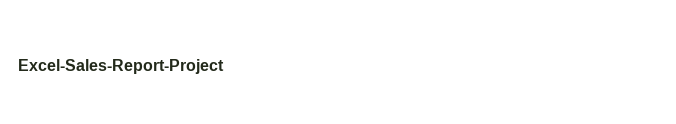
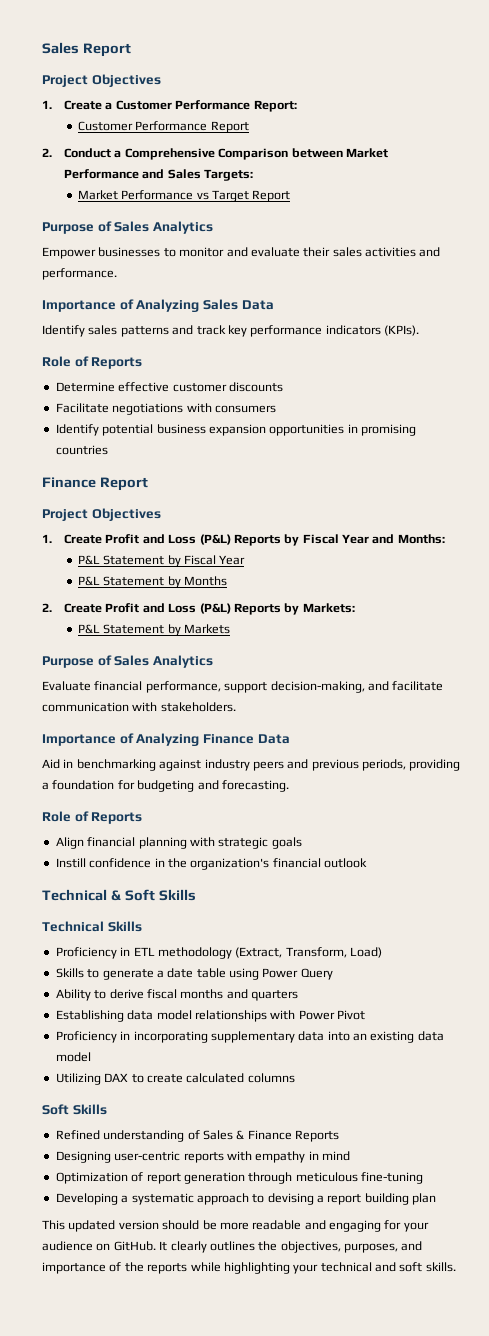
- Excel-Sales-Report-Project
+ Sales Report
+ Project Objectives
+ 1. Create a Customer Performance Report:
+ Customer Performance Report
+ 2. Conduct a Comprehensive Comparison between Market Performance and Sales Targets:
+ Market Performance vs Target Report
+ Purpose of Sales Analytics
+ Empower businesses to monitor and evaluate their sales activities and performance.
+ Importance of Analyzing Sales Data
+ Identify sales patterns and track key performance indicators (KPIs).
+ Role of Reports
+ Determine effective customer discounts
+ Facilitate negotiations with consumers
+ Identify potential business expansion opportunities in promising countries
+ Finance Report
+ Project Objectives
+ 1. Create Profit and Loss (P&L) Reports by Fiscal Year and Months:
+ P&L Statement by Fiscal Year
+ P&L Statement by Months
+ 2. Create Profit and Loss (P&L) Reports by Markets:
+ P&L Statement by Markets
+ Purpose of Sales Analytics
+ Evaluate financial performance, support decision-making, and facilitate communication with stakeholders.
+ Importance of Analyzing Finance Data
+ Aid in benchmarking against industry peers and previous periods, providing a foundation for budgeting and forecasting.
+ Role of Reports
+ Align financial planning with strategic goals
+ Instill confidence in the organization's financial outlook
+ Technical & Soft Skills
+ Technical Skills
+ Proficiency in ETL methodology (Extract, Transform, Load)
+ Skills to generate a date table using Power Query
+ Ability to derive fiscal months and quarters
+ Establishing data model relationships with Power Pivot
+ Proficiency in incorporating supplementary data into an existing data model
+ Utilizing DAX to create calculated columns
+ Soft Skills
+ Refined understanding of Sales & Finance Reports
+ Designing user-centric reports with empathy in mind
+ Optimization of report generation through meticulous fine-tuning
+ Developing a systematic approach to devising a report building plan
+ This updated version should be more readable and engaging for your audience on GitHub. It clearly outlines the objectives, purposes, and importance of the reports while highlighting your technical and soft skills.

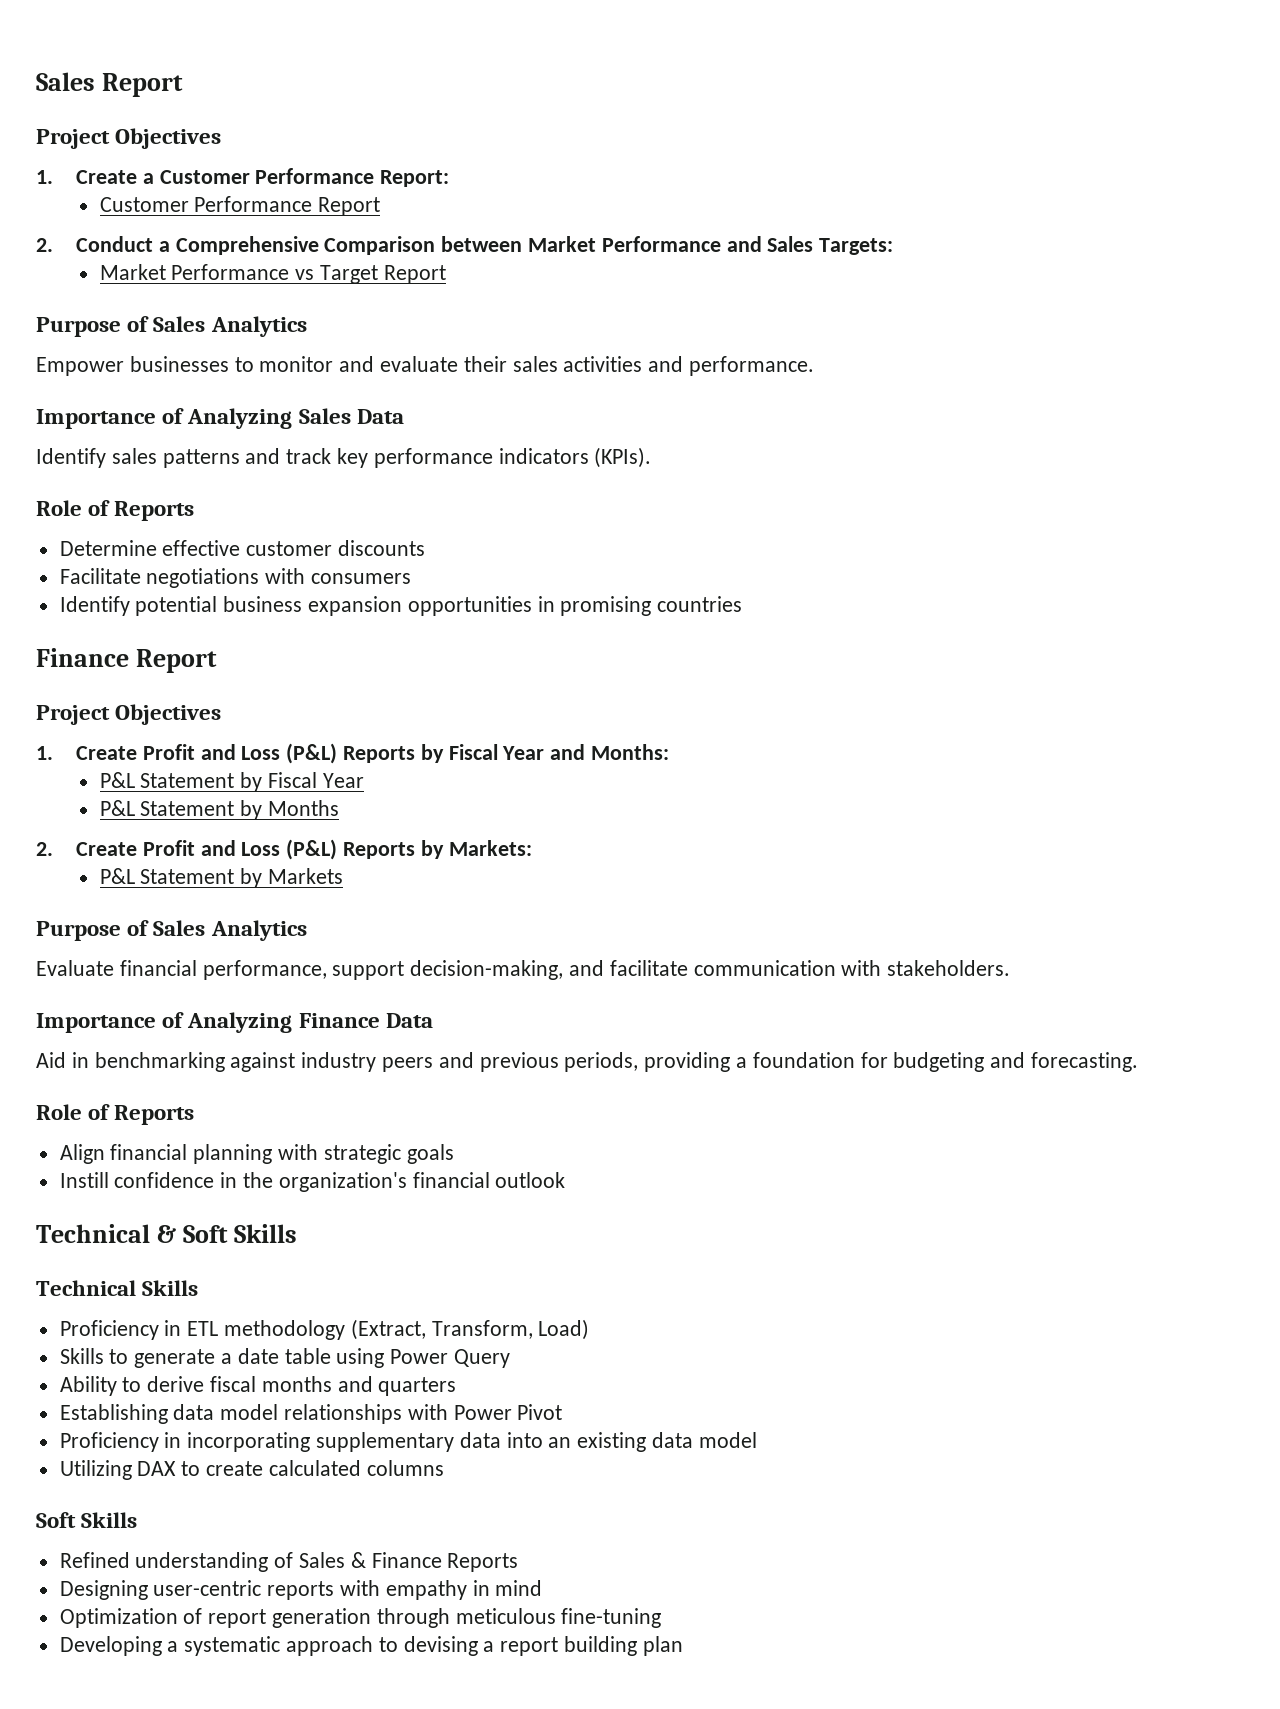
- This updated version should be more readable and engaging for your audience on GitHub. It clearly outlines the objectives, purposes, and importance of the reports while highlighting your technical and soft skills.

